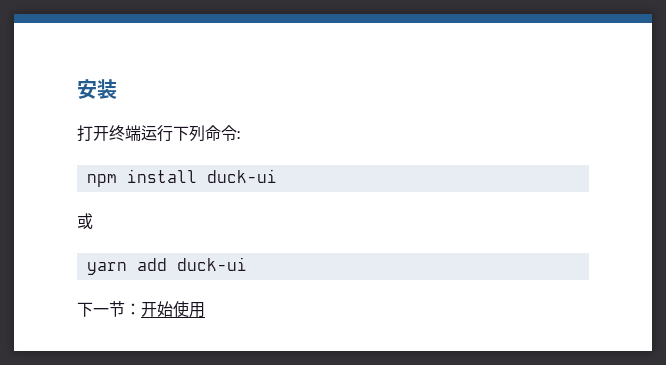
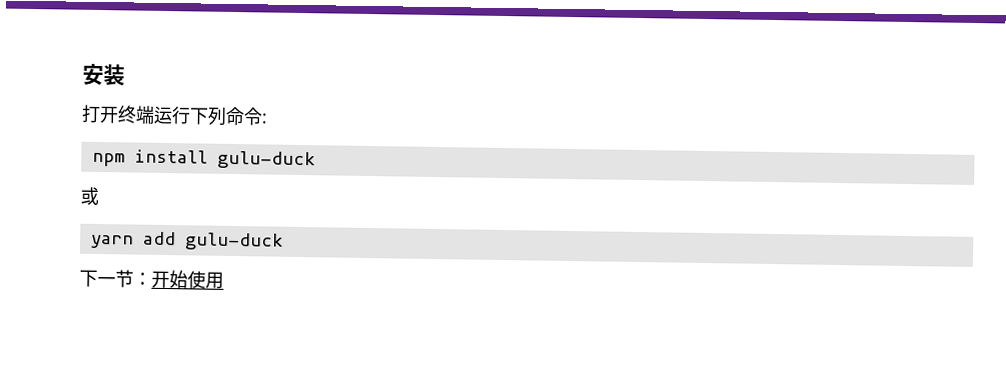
- npm install duck-ui
+ npm install gulu-duck
- yarn add duck-ui
+ yarn add gulu-duck

